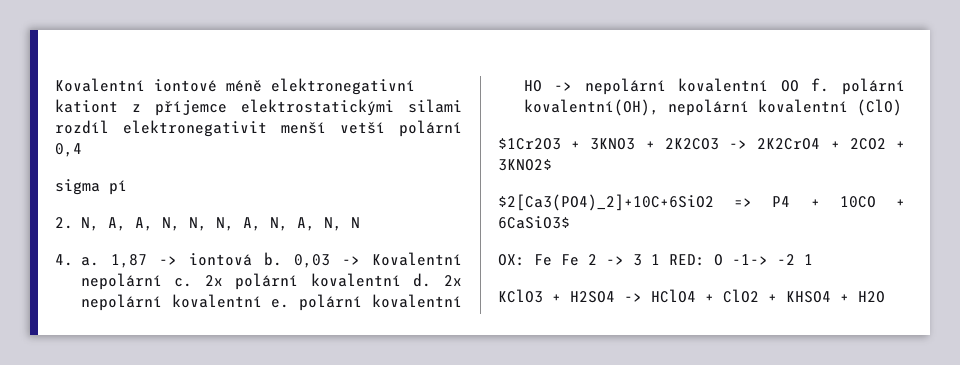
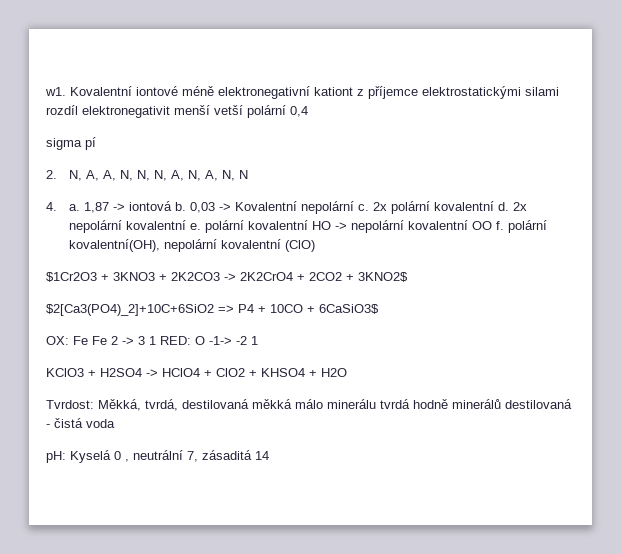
+ w1.
+ Tvrdost: Měkká, tvrdá, destilovaná měkká málo minerálu tvrdá hodně minerálů destilovaná - čistá voda
+ pH: Kyselá 0 , neutrální 7, zásaditá 14

